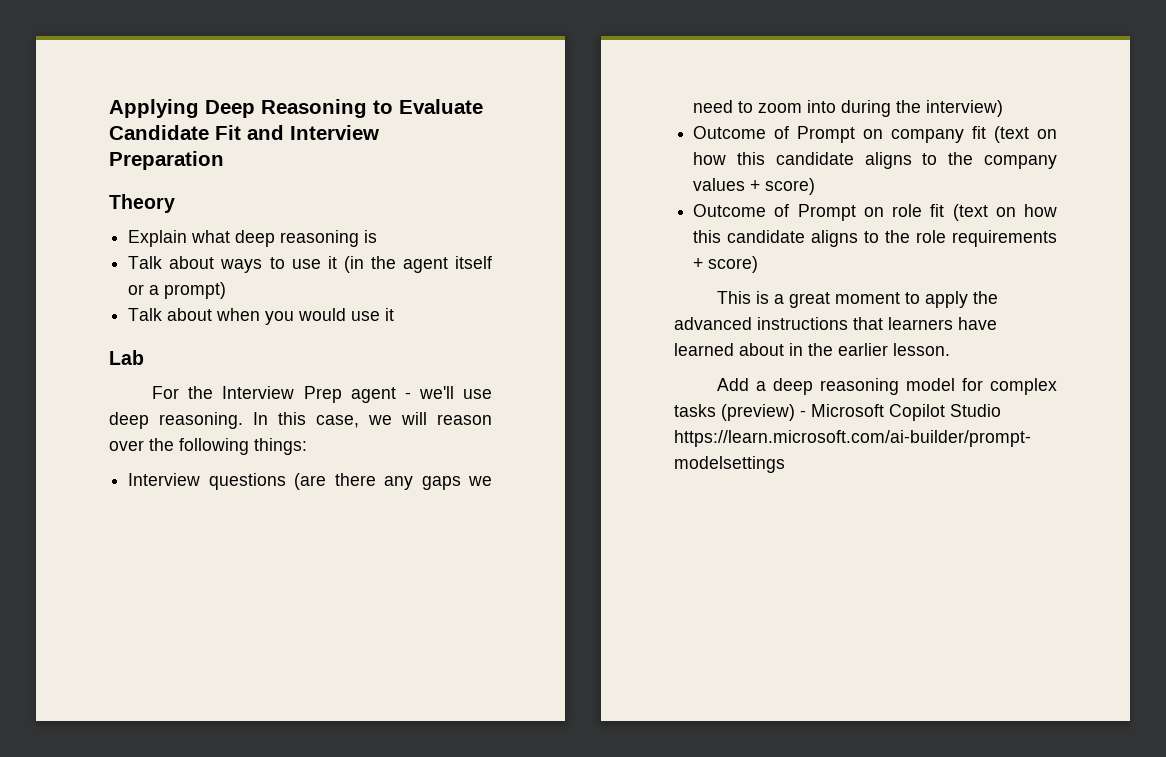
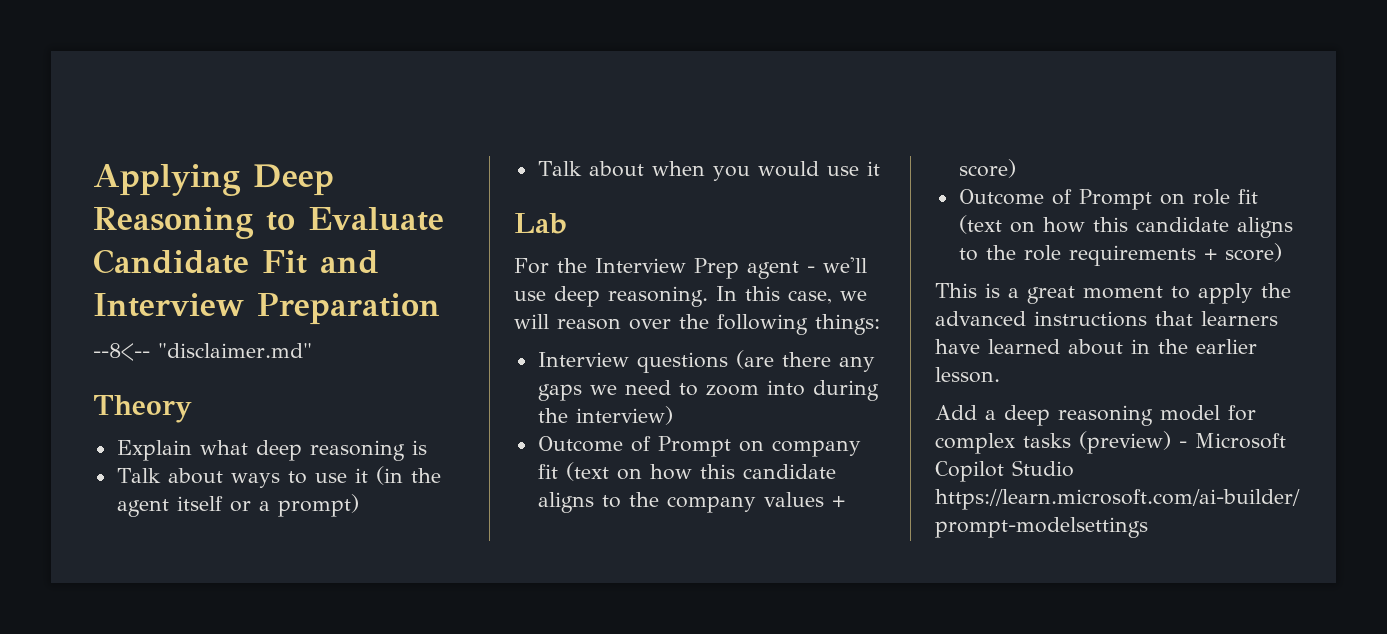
+ --8<-- "disclaimer.md"

